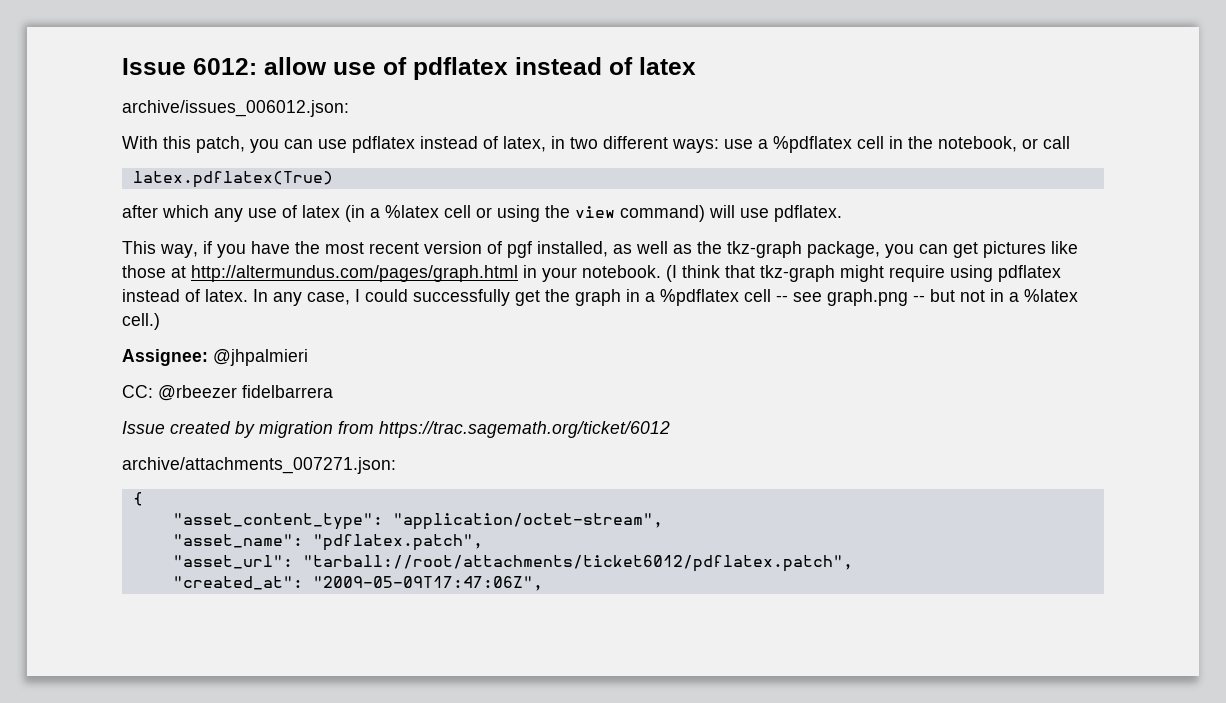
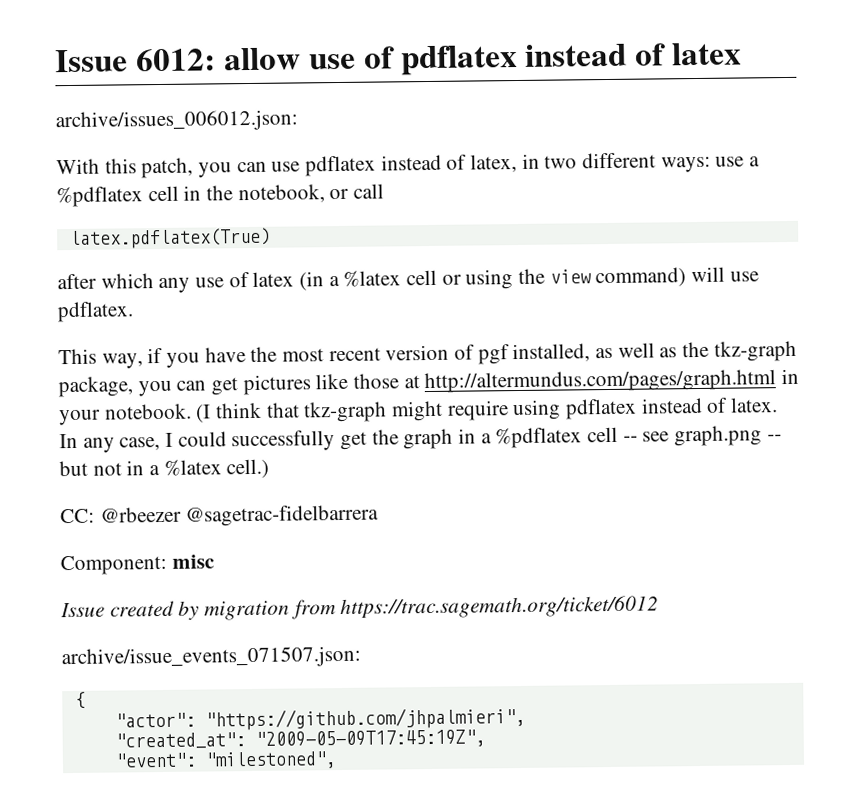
- Assignee: @jhpalmieri
- CC: @rbeezer fidelbarrera
+ CC: @rbeezer @sagetrac-fidelbarrera
+ Component: misc
- archive/attachments_007271.json:
+ archive/issue_events_071507.json:
- "asset_content_type": "application/octet-stream",
- "asset_name": "pdflatex.patch",
- "asset_url": "tarball://root/attachments/ticket6012/pdflatex.patch",
- "created_at": "2009-05-09T17:47:06Z",
+ "actor": "https://github.com/jhpalmieri",
+ "created_at": "2009-05-09T17:45:19Z",
+ "event": "milestoned",

